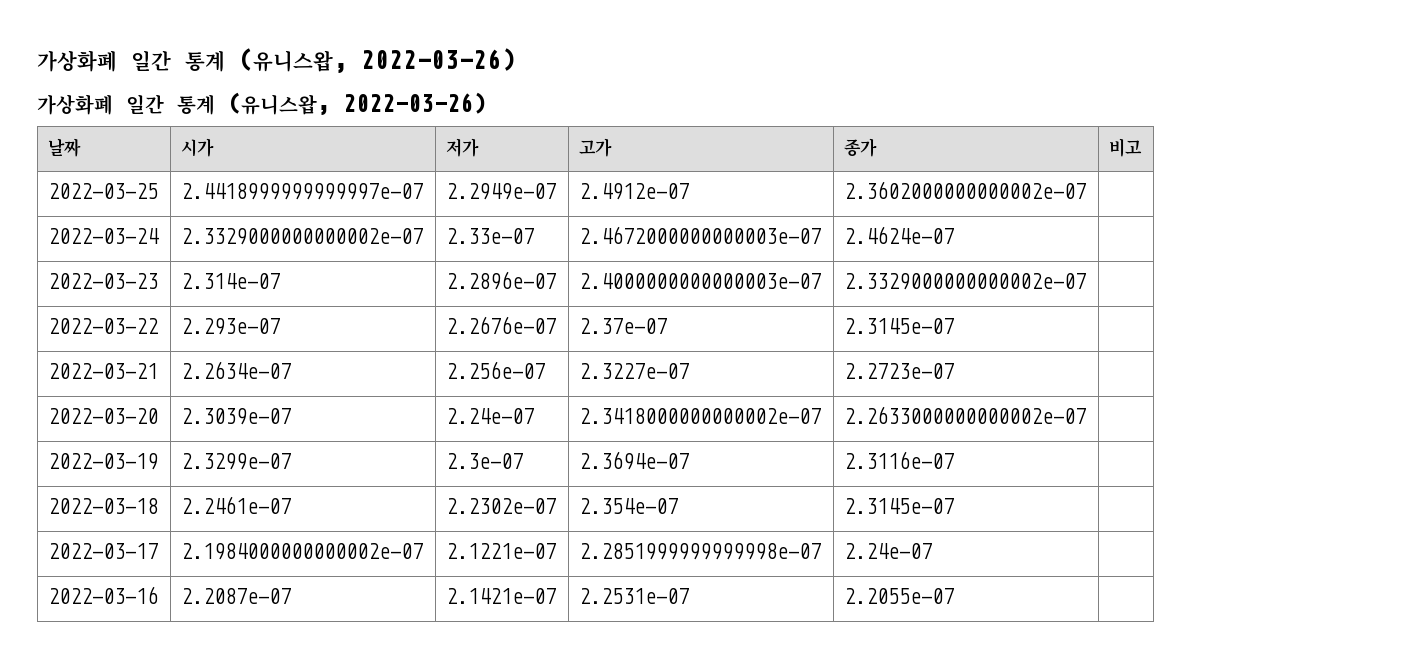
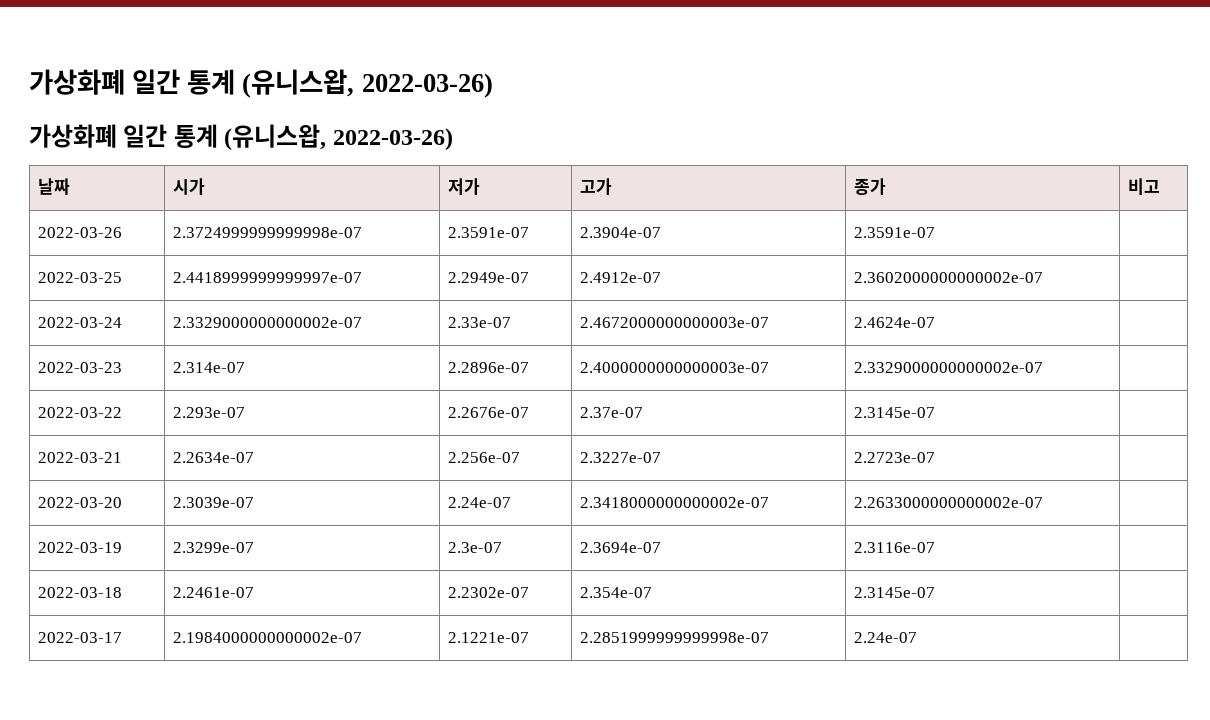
+ 2022-03-26 | 2.3724999999999998e-07 | 2.3591e-07 | 2.3904e-07 | 2.3591e-07 |
- 2022-03-16 | 2.2087e-07 | 2.1421e-07 | 2.2531e-07 | 2.2055e-07 |

